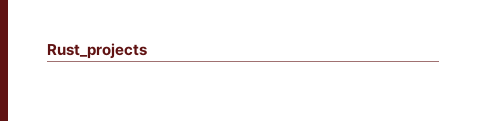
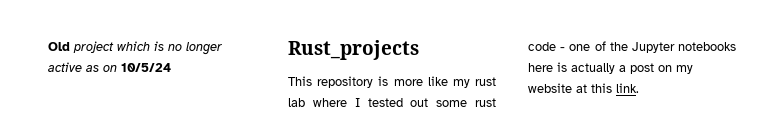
+ Old project which is no longer active as on 10/5/24
  Rust_projects
+ This repository is more like my rust lab where I tested out some rust code - one of the Jupyter notebooks here is actually a post on my website at this link.

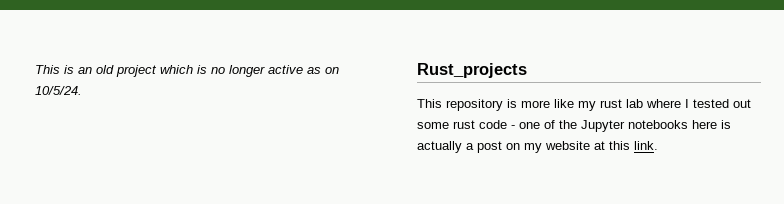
- Old project which is no longer active as on 10/5/24
+ This is an old project which is no longer active as on 10/5/24.

